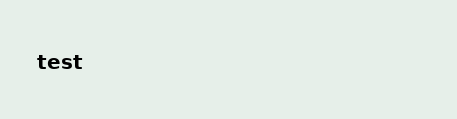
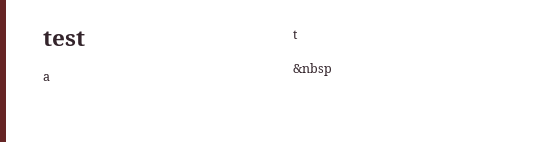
+ a
+ t
+ &nbsp

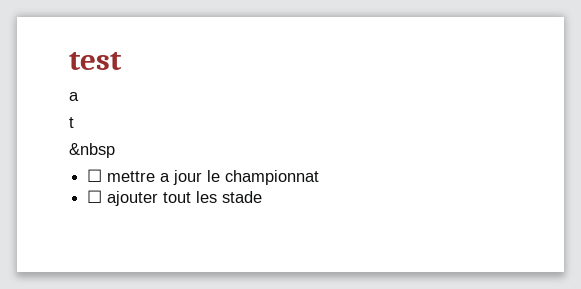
+ ☐ mettre a jour le championnat
+ ☐ ajouter tout les stade

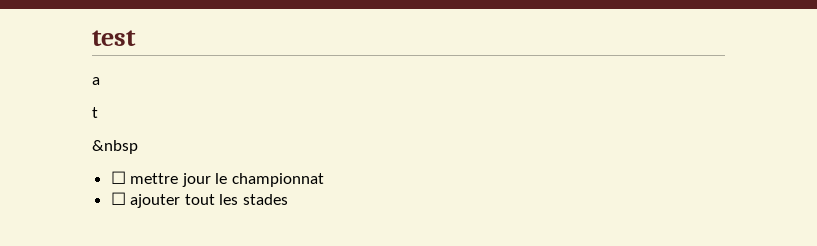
- ☐ mettre a jour le championnat
+ ☐ mettre jour le championnat
- ☐ ajouter tout les stade
+ ☐ ajouter tout les stades

